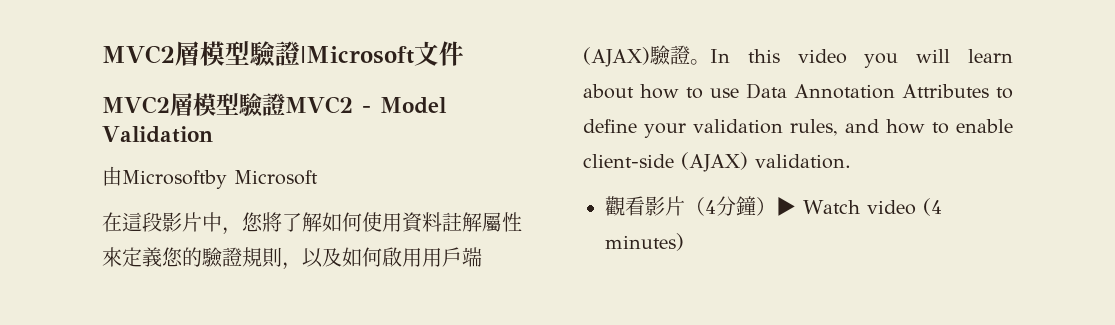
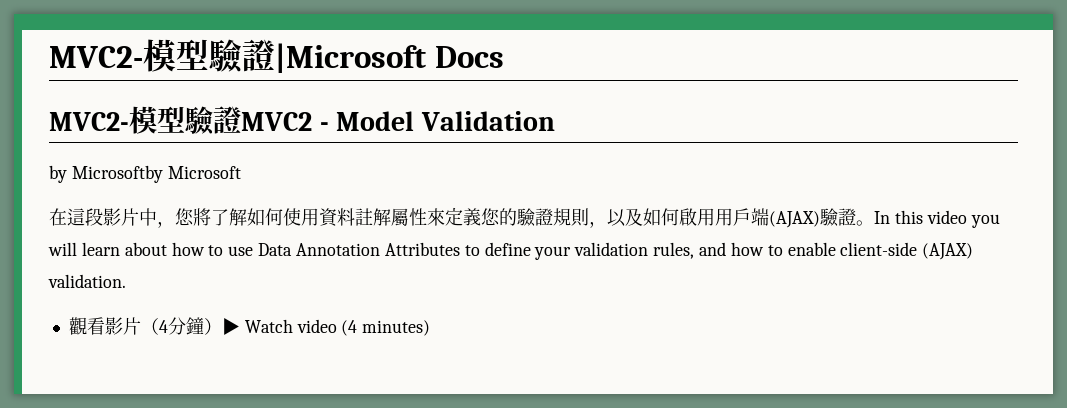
- MVC2層模型驗證|Microsoft文件
- MVC2層模型驗證MVC2 - Model Validation
+ MVC2-模型驗證|Microsoft Docs
+ MVC2-模型驗證MVC2 - Model Validation
- 由Microsoftby Microsoft
+ by Microsoftby Microsoft

